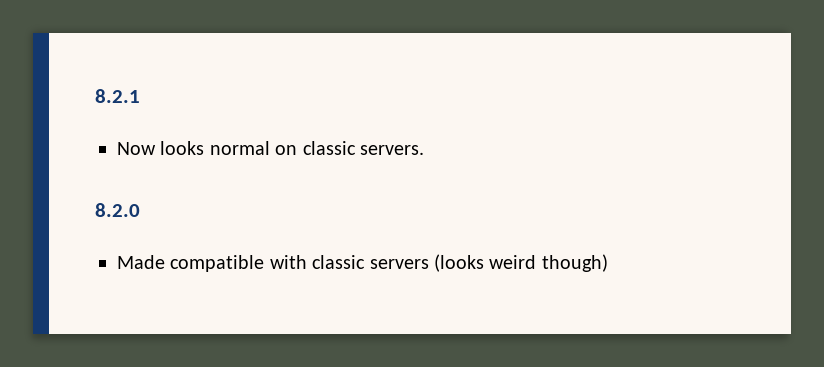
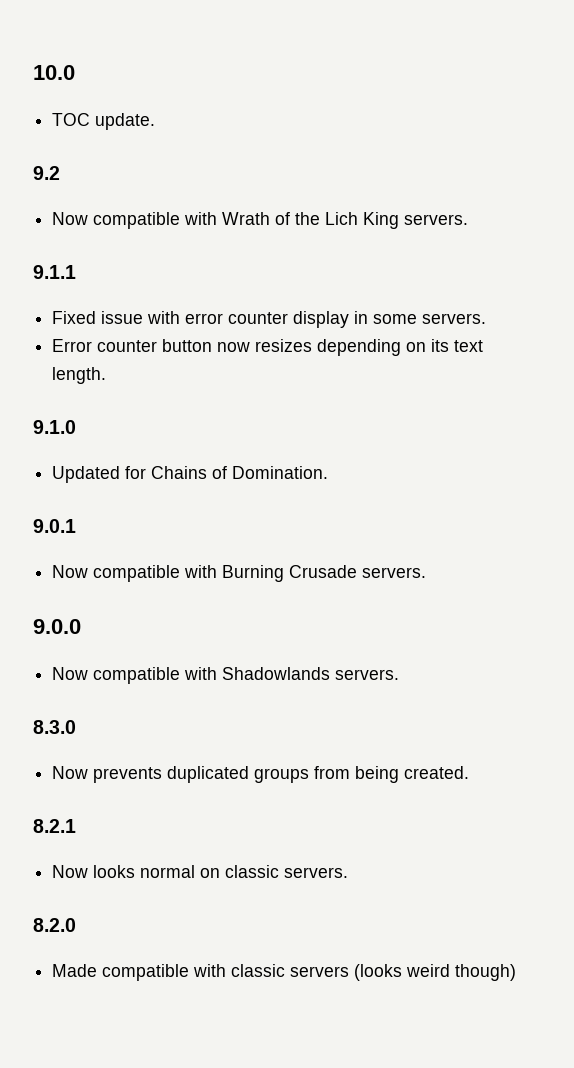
+ 10.0
+ TOC update.
+ 9.2
+ Now compatible with Wrath of the Lich King servers.
+ 9.1.1
+ Fixed issue with error counter display in some servers.
+ Error counter button now resizes depending on its text length.
+ 9.1.0
+ Updated for Chains of Domination.
+ 9.0.1
+ Now compatible with Burning Crusade servers.
+ 9.0.0
+ Now compatible with Shadowlands servers.
+ 8.3.0
+ Now prevents duplicated groups from being created.

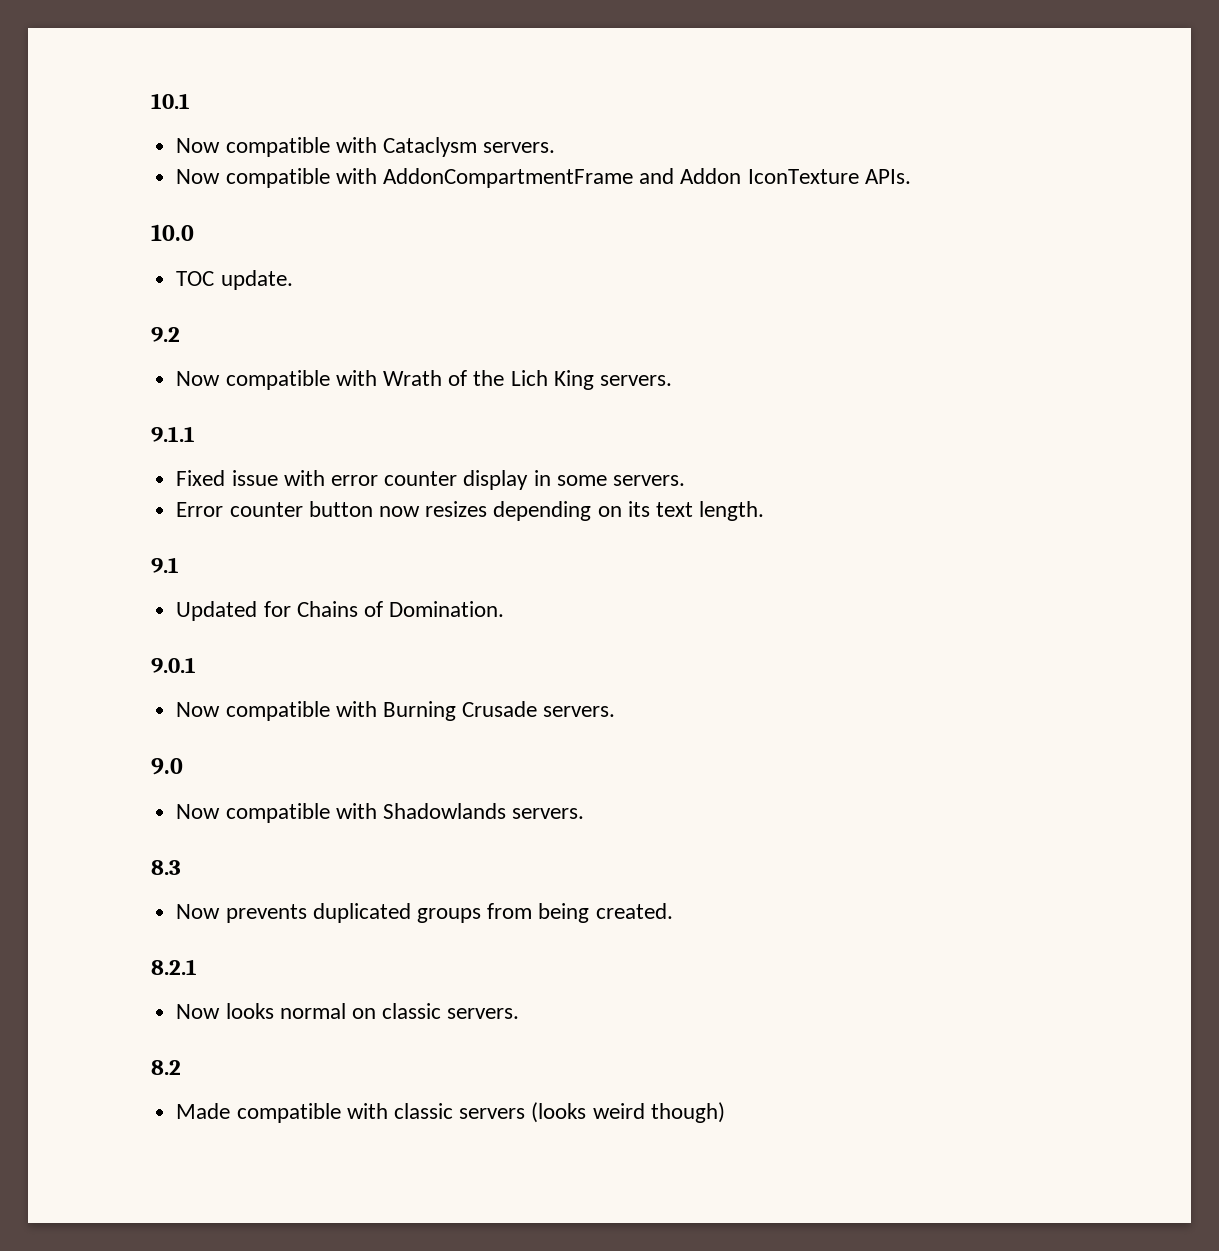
+ 10.1
+ Now compatible with Cataclysm servers.
+ Now compatible with AddonCompartmentFrame and Addon IconTexture APIs.
- 9.1.0
+ 9.1
- 9.0.0
+ 9.0
- 8.3.0
+ 8.3
- 8.2.0
+ 8.2

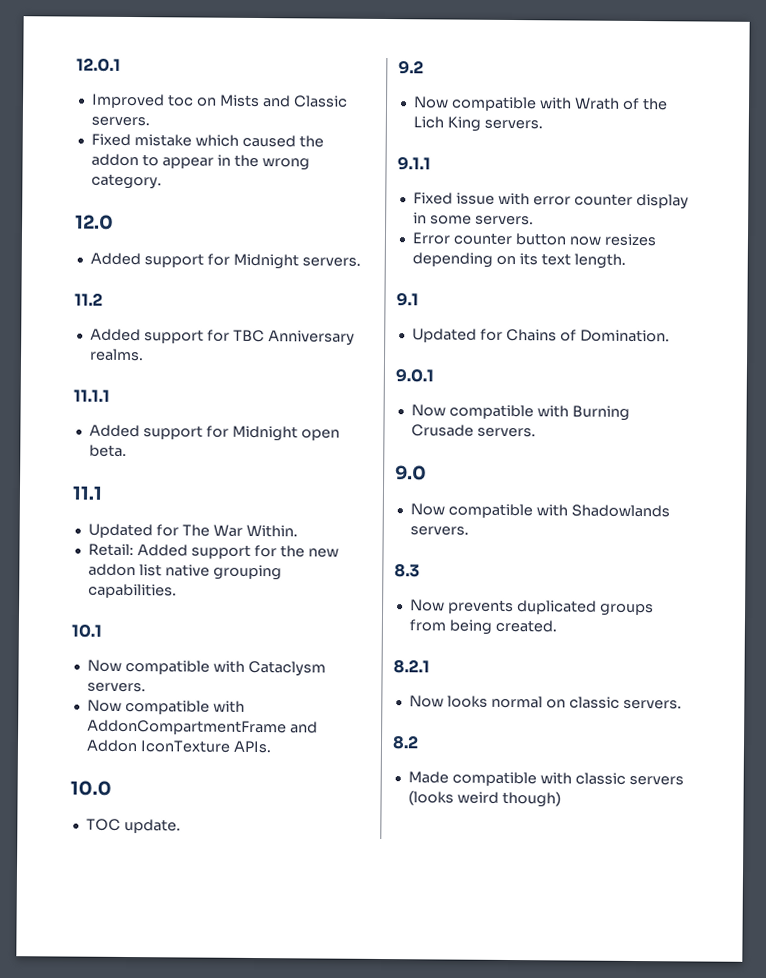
+ 12.0.1
+ Improved toc on Mists and Classic servers.
+ Fixed mistake which caused the addon to appear in the wrong category.
+ 12.0
+ Added support for Midnight servers.
+ 11.2
+ Added support for TBC Anniversary realms.
+ 11.1.1
+ Added support for Midnight open beta.
+ 11.1
+ Updated for The War Within.
+ Retail: Added support for the new addon list native grouping capabilities.

